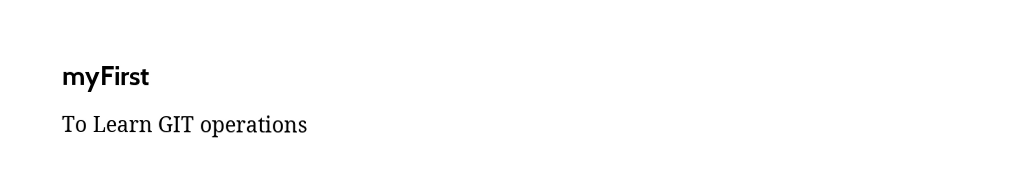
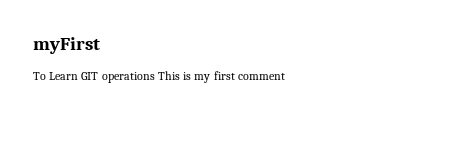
- To Learn GIT operations
+ To Learn GIT operations This is my first comment

